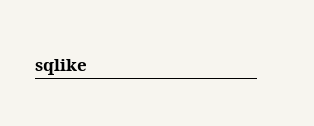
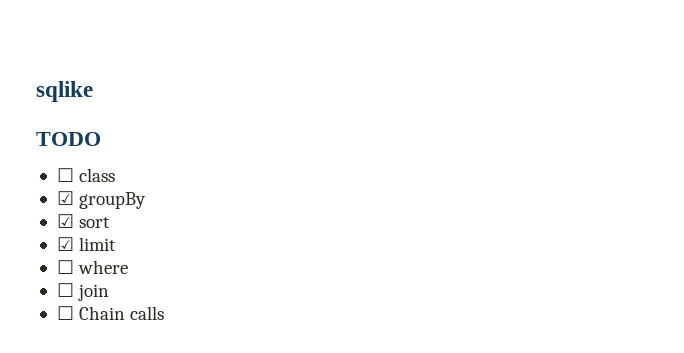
+ TODO
+ ☐ class
+ ☑ groupBy
+ ☑ sort
+ ☑ limit
+ ☐ where
+ ☐ join
+ ☐ Chain calls

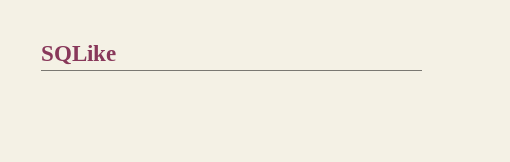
- sqlike
- TODO
- ☐ class
- ☑ groupBy
- ☑ sort
- ☑ limit
- ☐ where
- ☐ join
- ☐ Chain calls
+ SQLike

